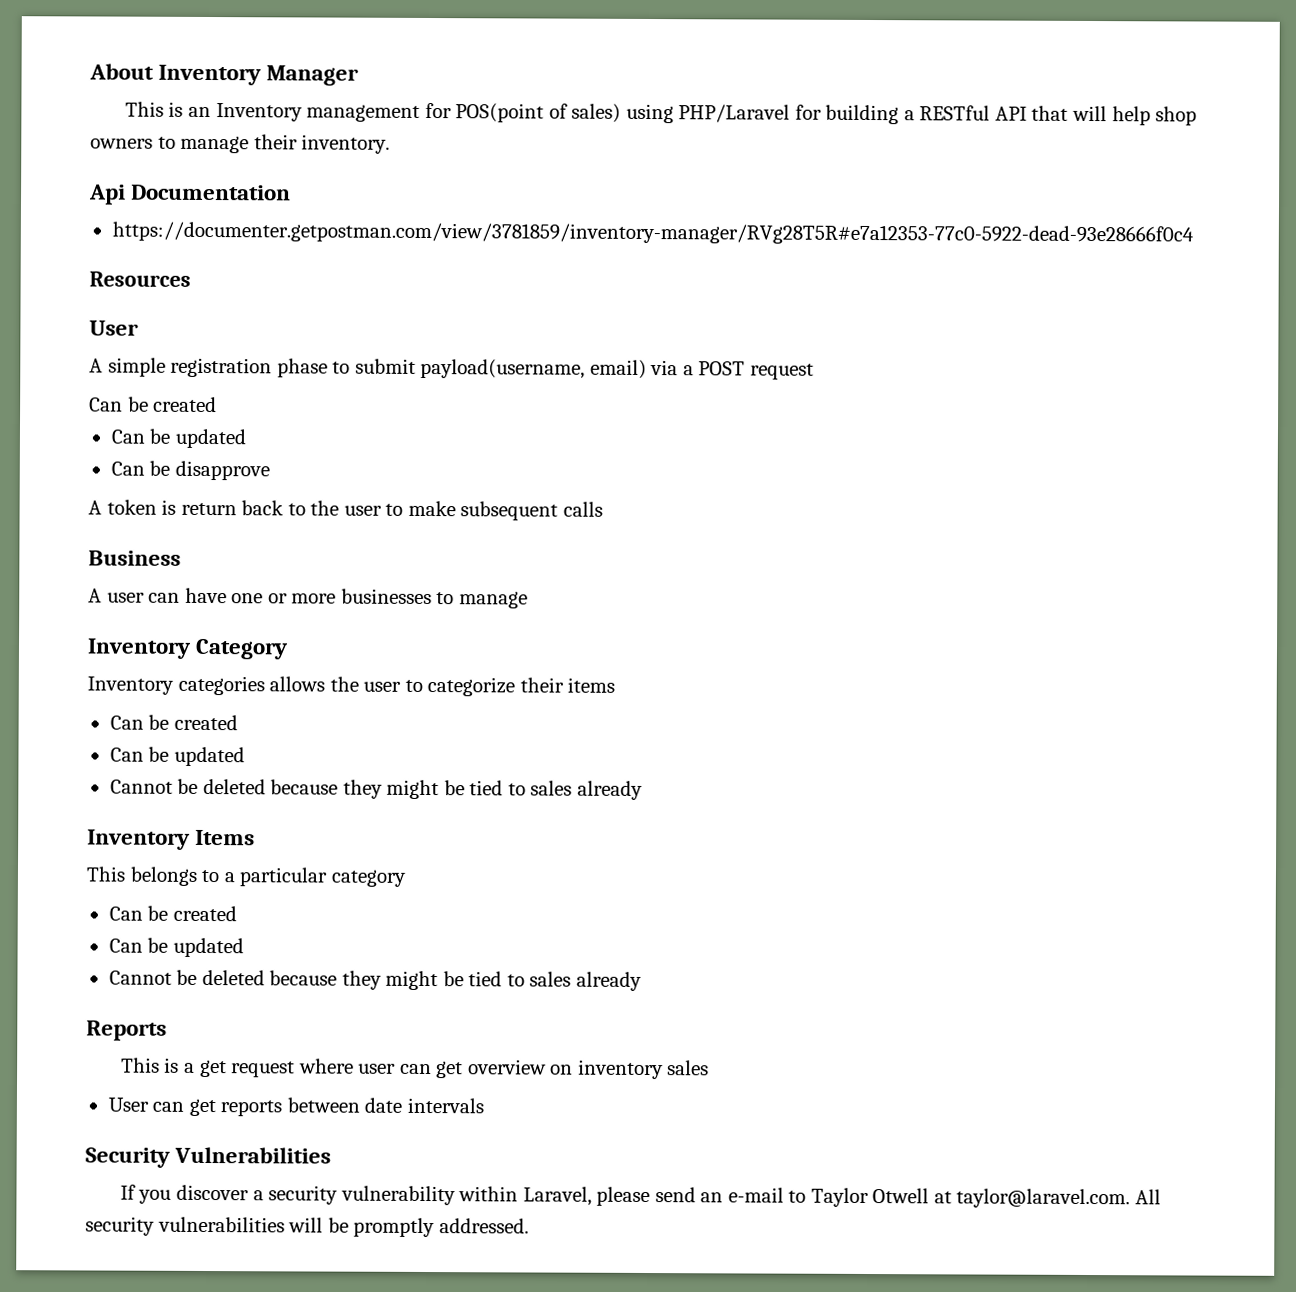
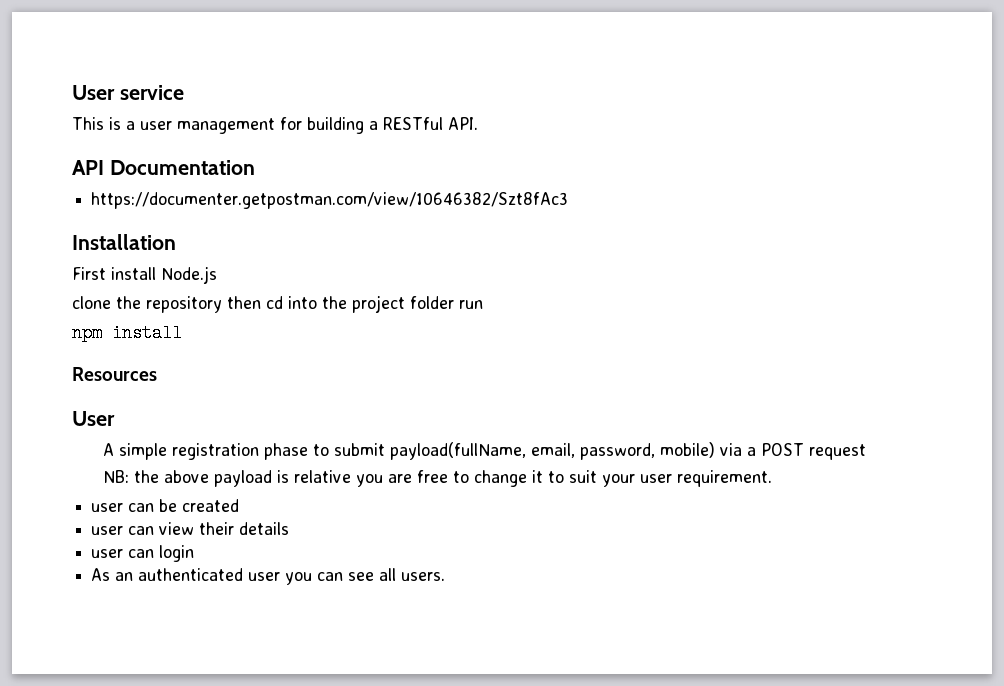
- About Inventory Manager
- This is an Inventory management for POS(point of sales) using PHP/Laravel for building a RESTful API that will help shop owners to manage their inventory.
- Api Documentation
- https://documenter.getpostman.com/view/3781859/inventory-manager/RVg28T5R#e7a12353-77c0-5922-dead-93e28666f0c4
+ User service
+ This is a user management for building a RESTful API.
+ API Documentation
+ https://documenter.getpostman.com/view/10646382/Szt8fAc3
+ Installation
+ First install Node.js
+ clone the repository then cd into the project folder run
+ npm install
- A simple registration phase to submit payload(username, email) via a POST request
- Can be created
- Can be updated
- Can be disapprove
- A token is return back to the user to make subsequent calls
- Business
- A user can have one or more businesses to manage
- Inventory Category
- Inventory categories allows the user to categorize their items
- Can be created
- Can be updated
- Cannot be deleted because they might be tied to sales already
- Inventory Items
- This belongs to a particular category
- Can be created
- Can be updated
- Cannot be deleted because they might be tied to sales already
- Reports
- This is a get request where user can get overview on inventory sales
- User can get reports between date intervals
- Security Vulnerabilities
- If you discover a security vulnerability within Laravel, please send an e-mail to Taylor Otwell at taylor@laravel.com. All security vulnerabilities will be promptly addressed.
+ A simple registration phase to submit payload(fullName, email, password, mobile) via a POST request
+ NB: the above payload is relative you are free to change it to suit your user requirement.
+ user can be created
+ user can view their details
+ user can login
+ As an authenticated user you can see all users.

